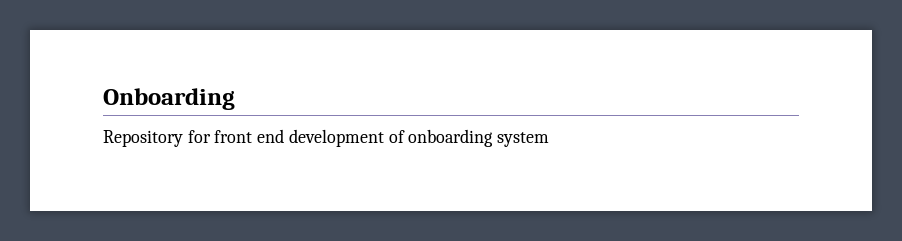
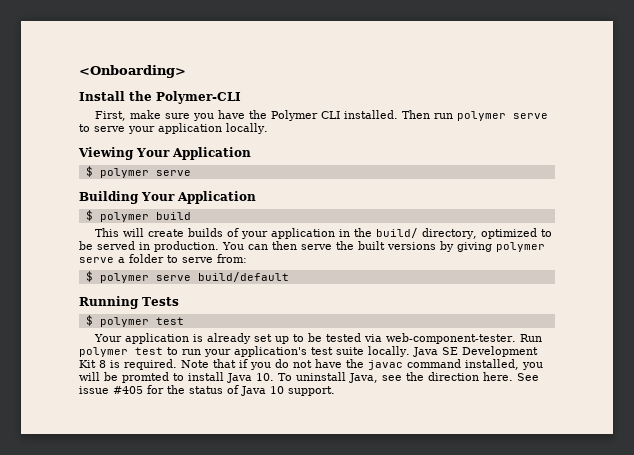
- Onboarding
- Repository for front end development of onboarding system
+ <Onboarding>
+ Install the Polymer-CLI
+ First, make sure you have the Polymer CLI installed. Then run polymer serve to serve your application locally.
+ Viewing Your Application
+ $ polymer serve
+ Building Your Application
+ $ polymer build
+ This will create builds of your application in the build/ directory, optimized to be served in production. You can then serve the built versions by giving polymer serve a folder to serve from:
+ $ polymer serve build/default
+ Running Tests
+ $ polymer test
+ Your application is already set up to be tested via web-component-tester. Run polymer test to run your application's test suite locally. Java SE Development Kit 8 is required. Note that if you do not have the javac command installed, you will be promted to install Java 10. To uninstall Java, see the direction here. See issue #405 for the status of Java 10 support.

